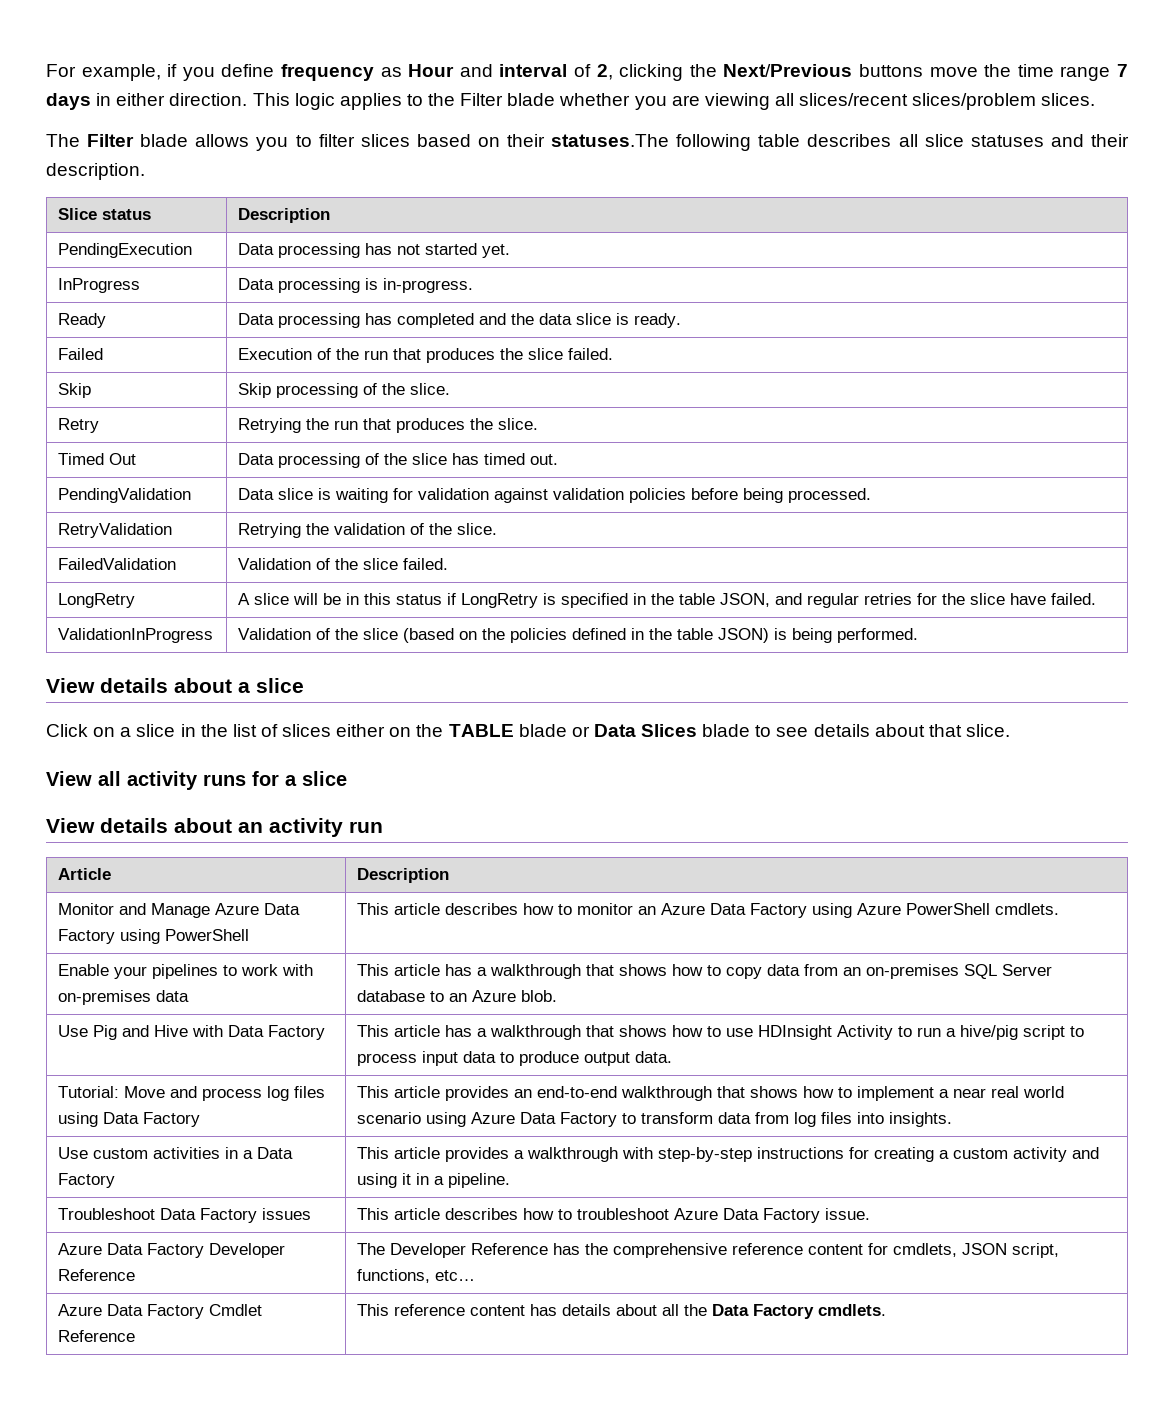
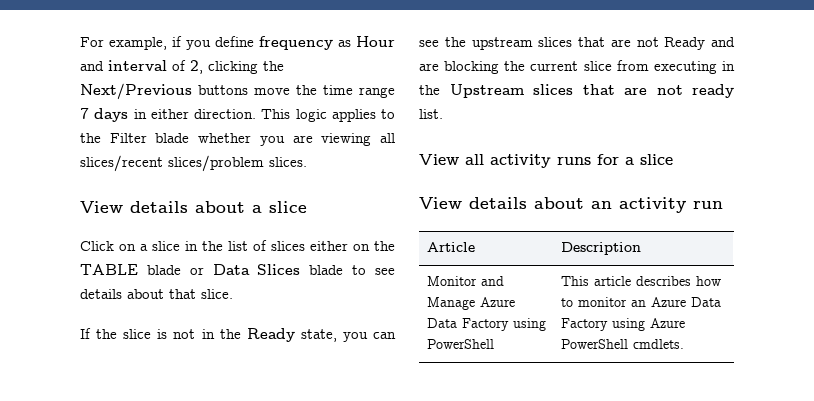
- The Filter blade allows you to filter slices based on their statuses.The following table describes all slice statuses and their description.
- Slice status | Description
- PendingExecution | Data processing has not started yet.
- InProgress | Data processing is in-progress.
- Ready | Data processing has completed and the data slice is ready.
- Failed | Execution of the run that produces the slice failed.
- Skip | Skip processing of the slice.
- Retry | Retrying the run that produces the slice.
- Timed Out | Data processing of the slice has timed out.
- PendingValidation | Data slice is waiting for validation against validation policies before being processed.
- RetryValidation | Retrying the validation of the slice.
- FailedValidation | Validation of the slice failed.
- LongRetry | A slice will be in this status if LongRetry is specified in the table JSON, and regular retries for the slice have failed.
- ValidationInProgress | Validation of the slice (based on the policies defined in the table JSON) is being performed.
+ If the slice is not in the Ready state, you can see the upstream slices that are not Ready and are blocking the current slice from executing in the Upstream slices that are not ready list.
- Enable your pipelines to work with on-premises data | This article has a walkthrough that shows how to copy data from an on-premises SQL Server database to an Azure blob.
- Use Pig and Hive with Data Factory | This article has a walkthrough that shows how to use HDInsight Activity to run a hive/pig script to process input data to produce output data.
- Tutorial: Move and process log files using Data Factory | This article provides an end-to-end walkthrough that shows how to implement a near real world scenario using Azure Data Factory to transform data from log files into insights.
- Use custom activities in a Data Factory | This article provides a walkthrough with step-by-step instructions for creating a custom activity and using it in a pipeline.
- Troubleshoot Data Factory issues | This article describes how to troubleshoot Azure Data Factory issue.
- Azure Data Factory Developer Reference | The Developer Reference has the comprehensive reference content for cmdlets, JSON script, functions, etc…
- Azure Data Factory Cmdlet Reference | This reference content has details about all the Data Factory cmdlets.

